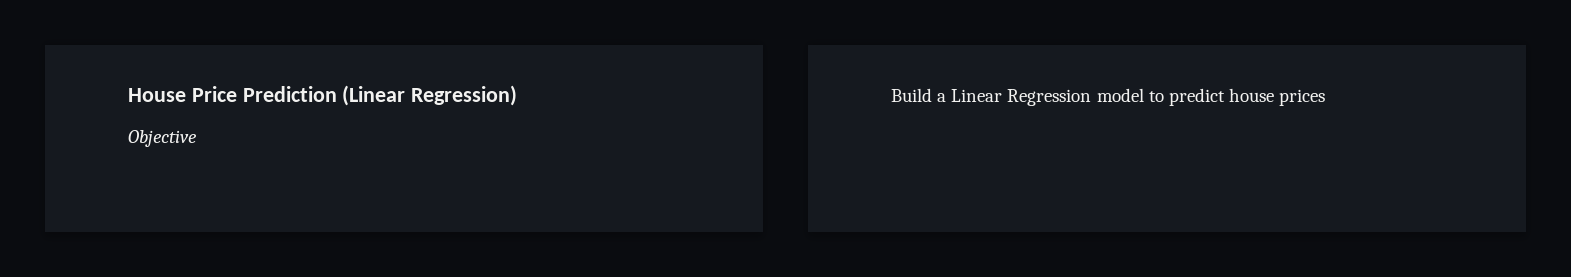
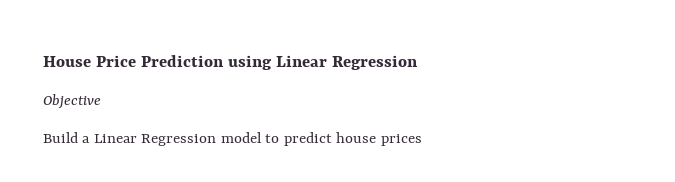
- House Price Prediction (Linear Regression)
+ House Price Prediction using Linear Regression

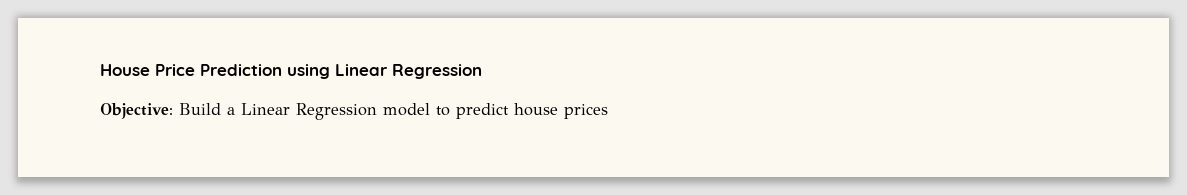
- Objective
- Build a Linear Regression model to predict house prices
+ Objective: Build a Linear Regression model to predict house prices

